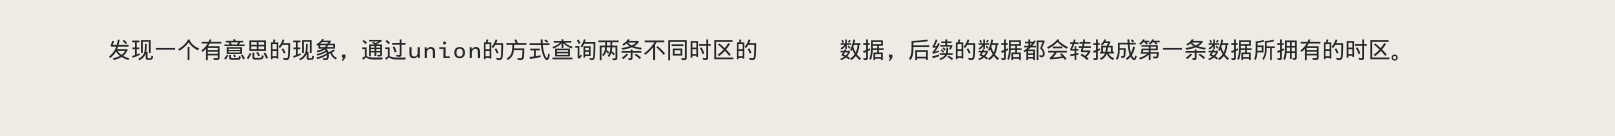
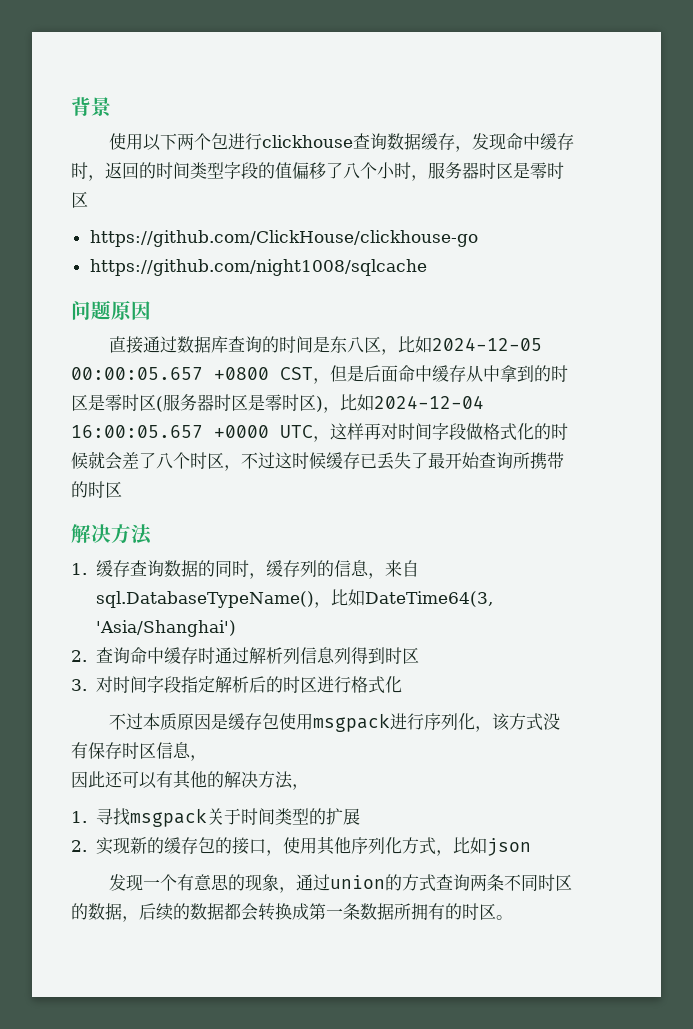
+ 背景
+ 使用以下两个包进行clickhouse查询数据缓存，发现命中缓存时，返回的时间类型字段的值偏移了八个小时，服务器时区是零时区
+ https://github.com/ClickHouse/clickhouse-go
+ https://github.com/night1008/sqlcache
+ 问题原因
+ 直接通过数据库查询的时间是东八区，比如2024-12-05 00:00:05.657 +0800 CST，但是后面命中缓存从中拿到的时区是零时区(服务器时区是零时区)，比如2024-12-04 16:00:05.657 +0000 UTC，这样再对时间字段做格式化的时候就会差了八个时区，不过这时候缓存已丢失了最开始查询所携带的时区
+ 解决方法
+ 1.缓存查询数据的同时，缓存列的信息，来自sql.DatabaseTypeName()，比如DateTime64(3, 'Asia/Shanghai')
+ 2.查询命中缓存时通过解析列信息列得到时区
+ 3.对时间字段指定解析后的时区进行格式化
+ 不过本质原因是缓存包使用msgpack进行序列化，该方式没有保存时区信息，
+ 因此还可以有其他的解决方法，
+ 1.寻找msgpack关于时间类型的扩展
+ 2.实现新的缓存包的接口，使用其他序列化方式，比如json

